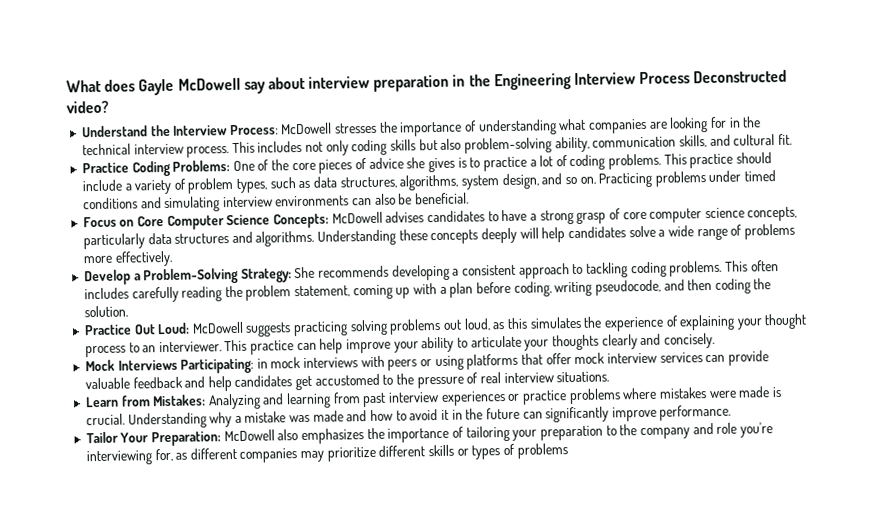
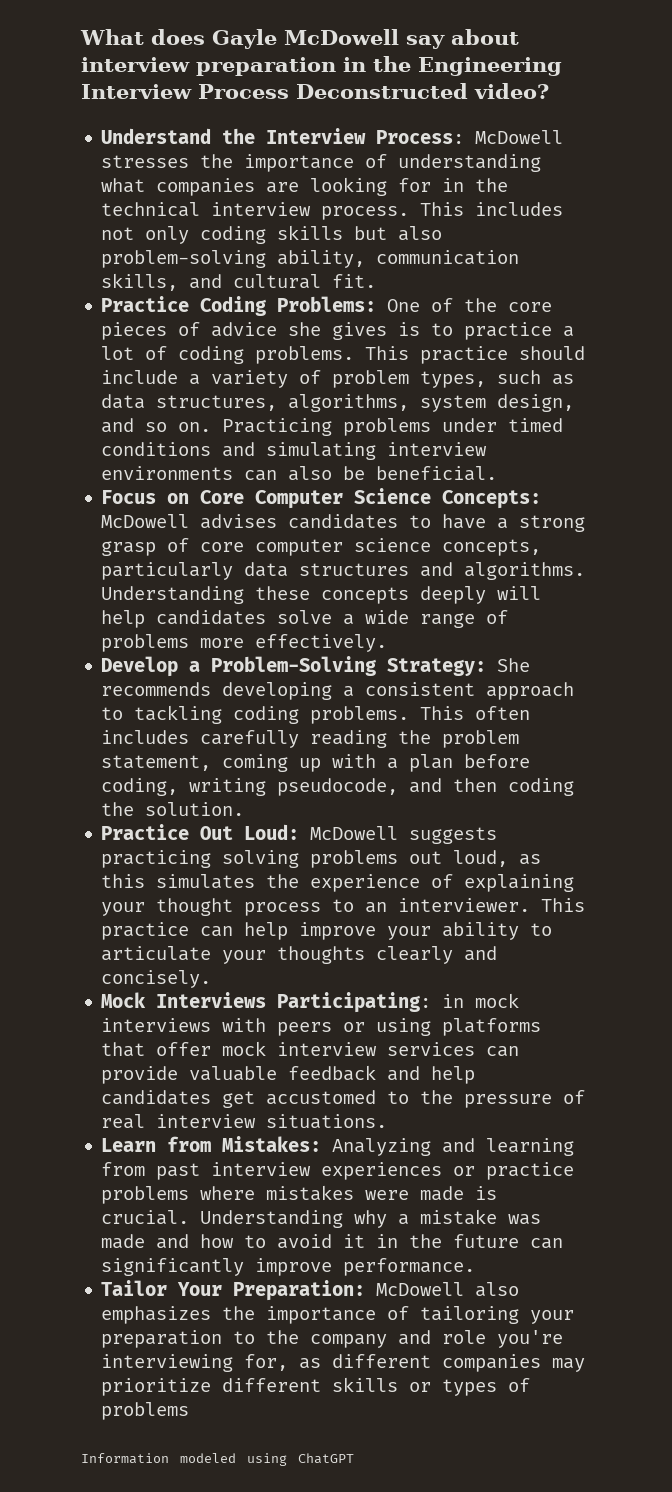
+ Information modeled using ChatGPT

